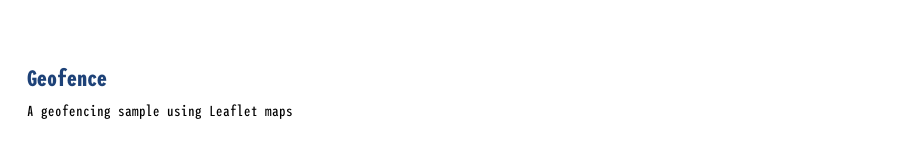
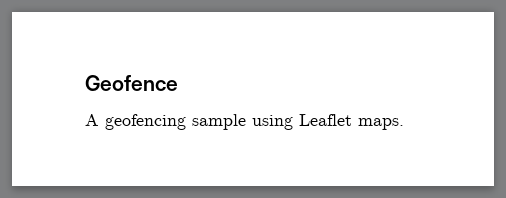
- A geofencing sample using Leaflet maps
+ A geofencing sample using Leaflet maps.

